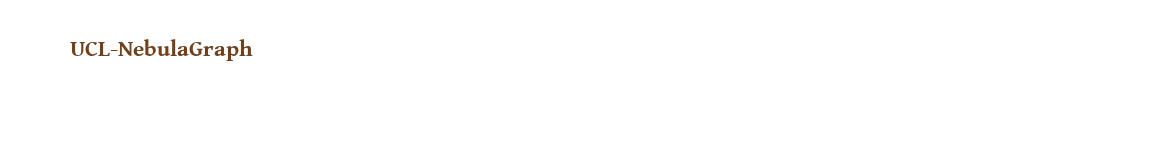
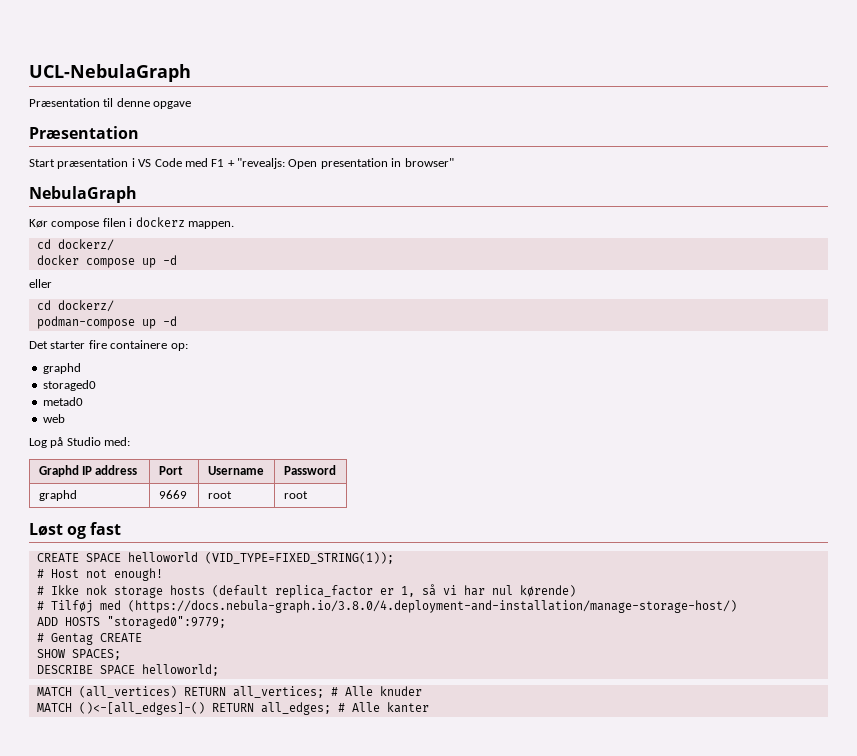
+ Præsentation til denne opgave
+ Præsentation
+ Start præsentation i VS Code med F1 + "revealjs: Open presentation in browser"
+ NebulaGraph
+ Kør compose filen i dockerz mappen.
+ cd dockerz/
+ docker compose up -d
+ eller
+ cd dockerz/
+ podman-compose up -d
+ Det starter fire containere op:
+ graphd
+ storaged0
+ metad0
+ web
+ Log på Studio med:
+ Graphd IP address | Port | Username | Password
+ graphd | 9669 | root | root
+ Løst og fast
+ CREATE SPACE helloworld (VID_TYPE=FIXED_STRING(1));
+ # Host not enough!
+ # Ikke nok storage hosts (default replica_factor er 1, så vi har nul kørende)
+ # Tilføj med (https://docs.nebula-graph.io/3.8.0/4.deployment-and-installation/manage-storage-host/)
+ ADD HOSTS "storaged0":9779;
+ # Gentag CREATE
+ SHOW SPACES;
+ DESCRIBE SPACE helloworld;
+ MATCH (all_vertices) RETURN all_vertices; # Alle knuder
+ MATCH ()<-[all_edges]-() RETURN all_edges; # Alle kanter

